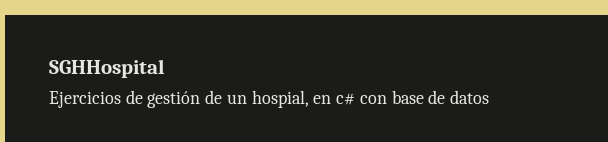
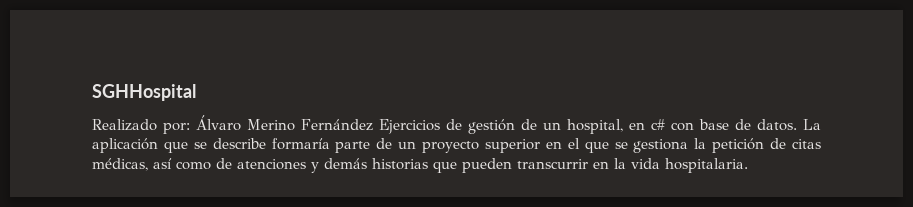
- Ejercicios de gestión de un hospial, en c# con base de datos
+ Realizado por: Álvaro Merino Fernández Ejercicios de gestión de un hospital, en c# con base de datos. La aplicación que se describe formaría parte de un proyecto superior en el que se gestiona la petición de citas médicas, así como de atenciones y demás historias que pueden transcurrir en la vida hospitalaria.

